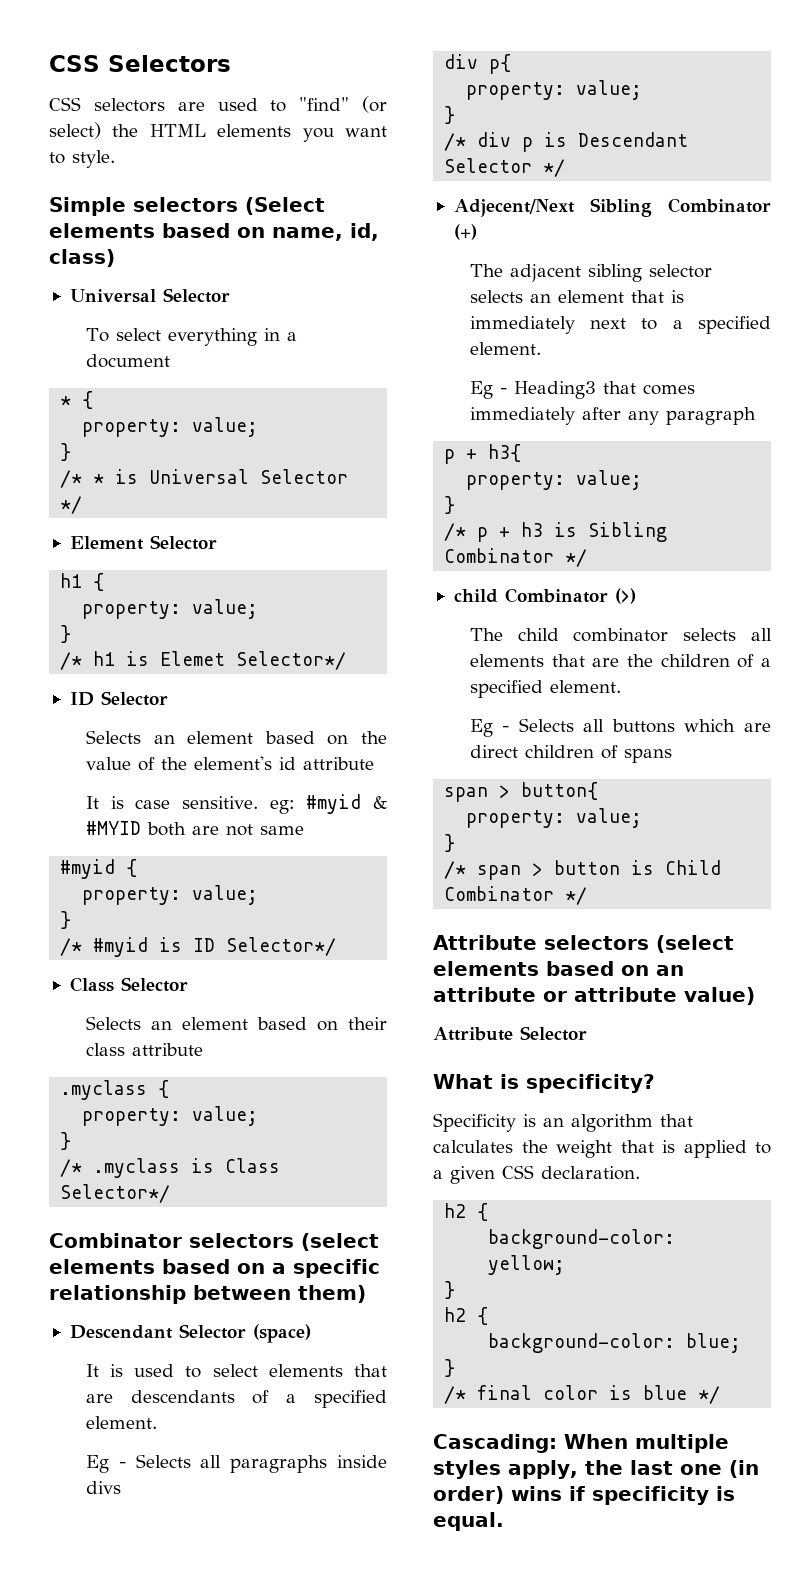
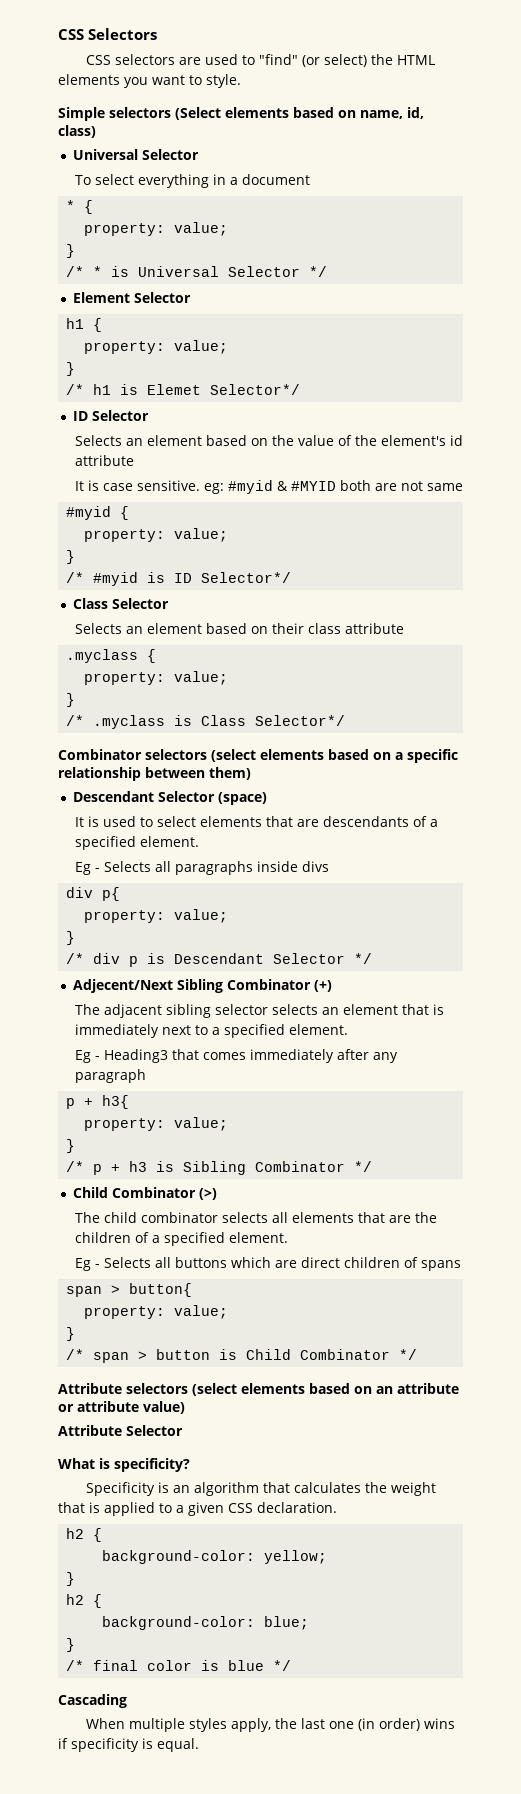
- child Combinator (>)
+ Child Combinator (>)
- Cascading: When multiple styles apply, the last one (in order) wins if specificity is equal.
+ Cascading
+ When multiple styles apply, the last one (in order) wins if specificity is equal.

